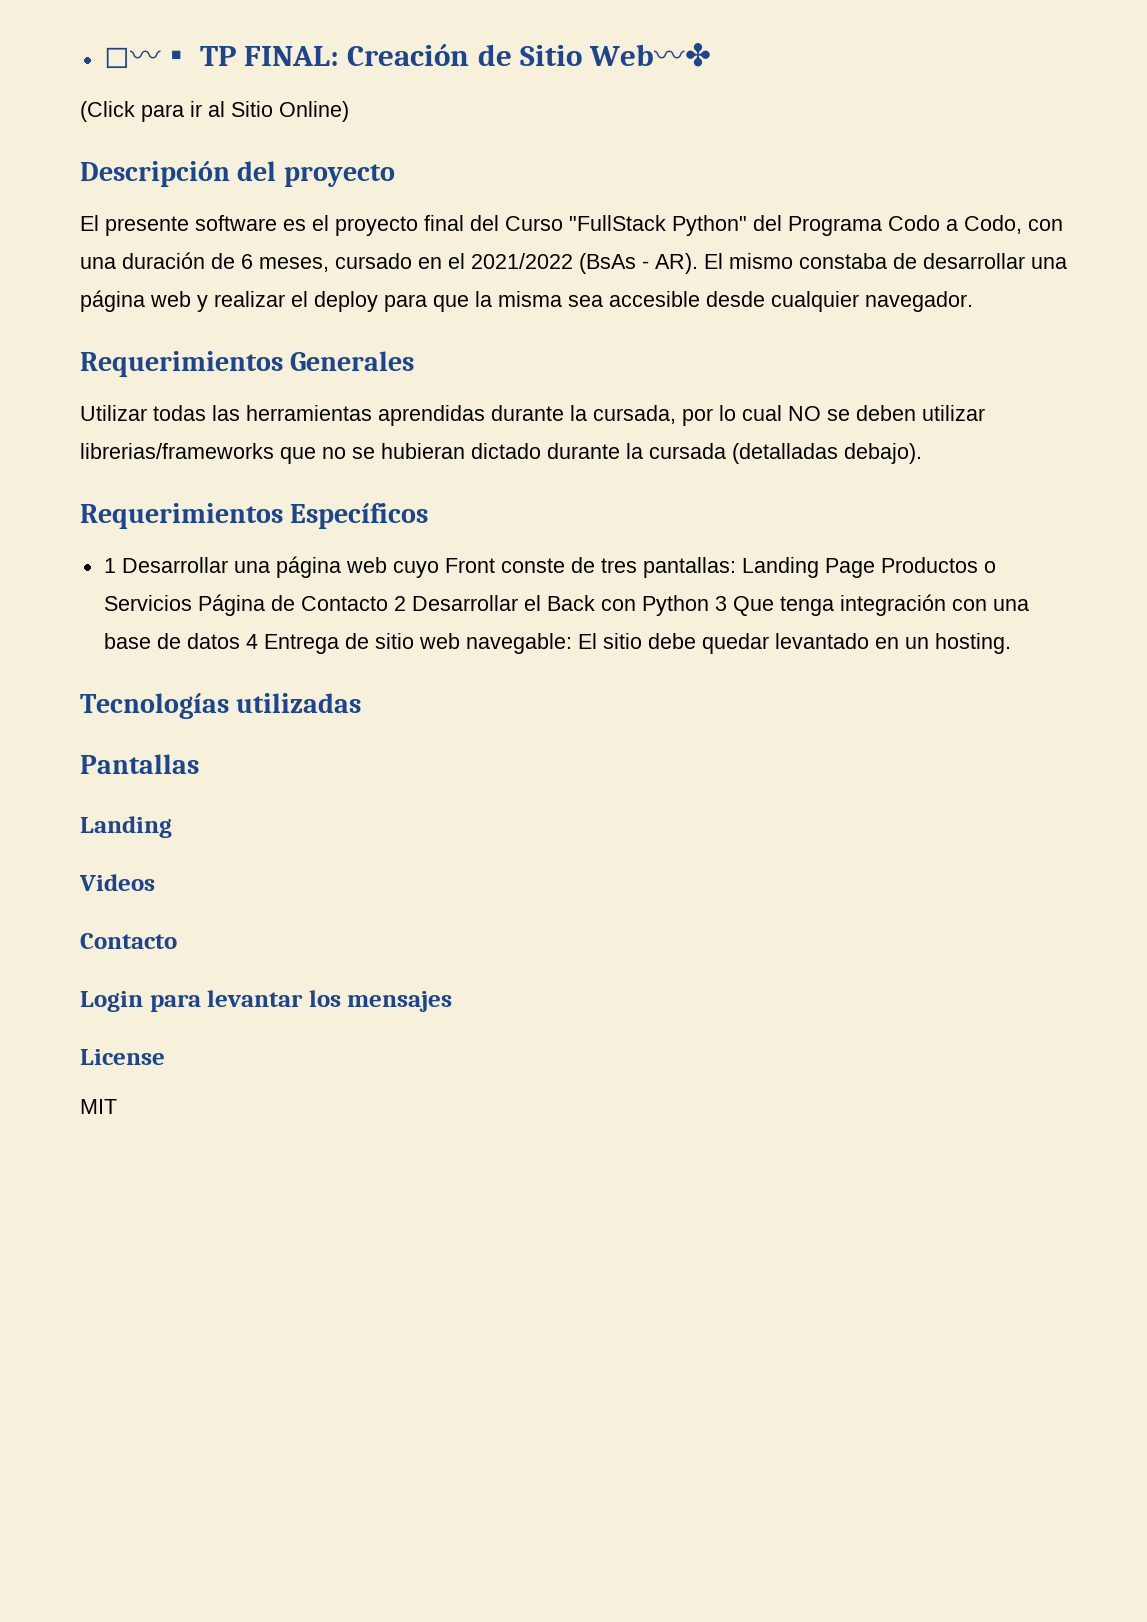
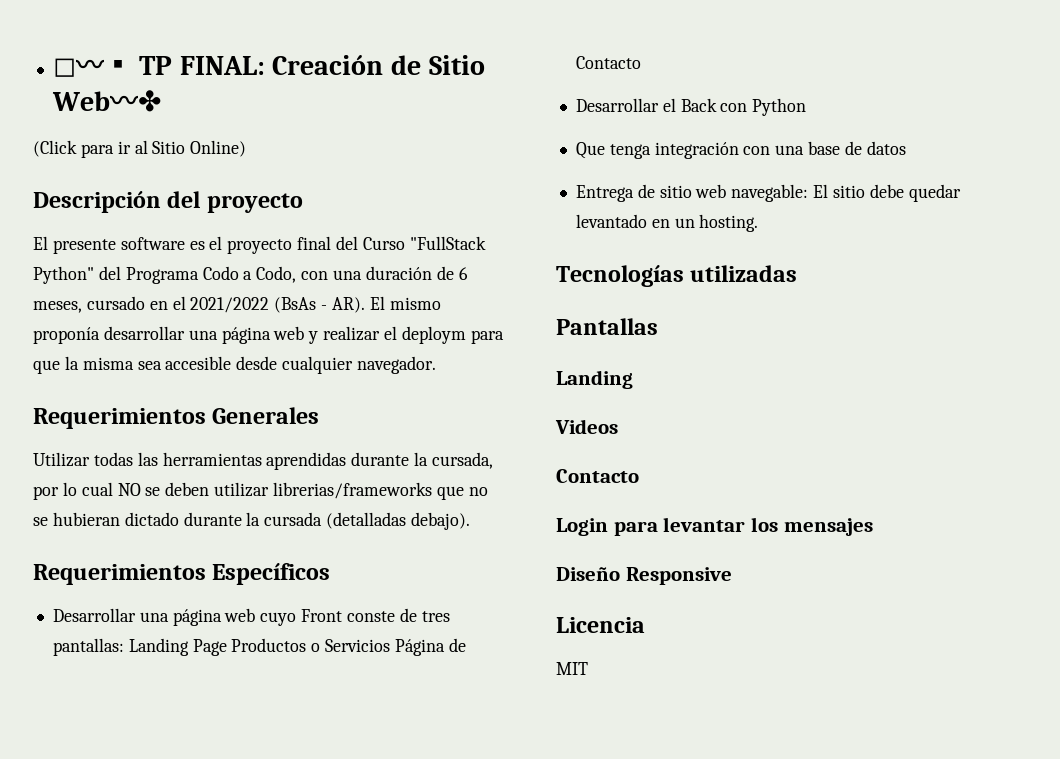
- El presente software es el proyecto final del Curso "FullStack Python" del Programa Codo a Codo, con una duración de 6 meses, cursado en el 2021/2022 (BsAs - AR). El mismo constaba de desarrollar una página web y realizar el deploy para que la misma sea accesible desde cualquier navegador.
+ El presente software es el proyecto final del Curso "FullStack Python" del Programa Codo a Codo, con una duración de 6 meses, cursado en el 2021/2022 (BsAs - AR). El mismo proponía desarrollar una página web y realizar el deploym para que la misma sea accesible desde cualquier navegador.
- 1 Desarrollar una página web cuyo Front conste de tres pantallas: Landing Page Productos o Servicios Página de Contacto 2 Desarrollar el Back con Python 3 Que tenga integración con una base de datos 4 Entrega de sitio web navegable: El sitio debe quedar levantado en un hosting.
+ Desarrollar una página web cuyo Front conste de tres pantallas: Landing Page Productos o Servicios Página de Contacto
+ Desarrollar el Back con Python
+ Que tenga integración con una base de datos
+ Entrega de sitio web navegable: El sitio debe quedar levantado en un hosting.
- License
+ Diseño Responsive
+ Licencia

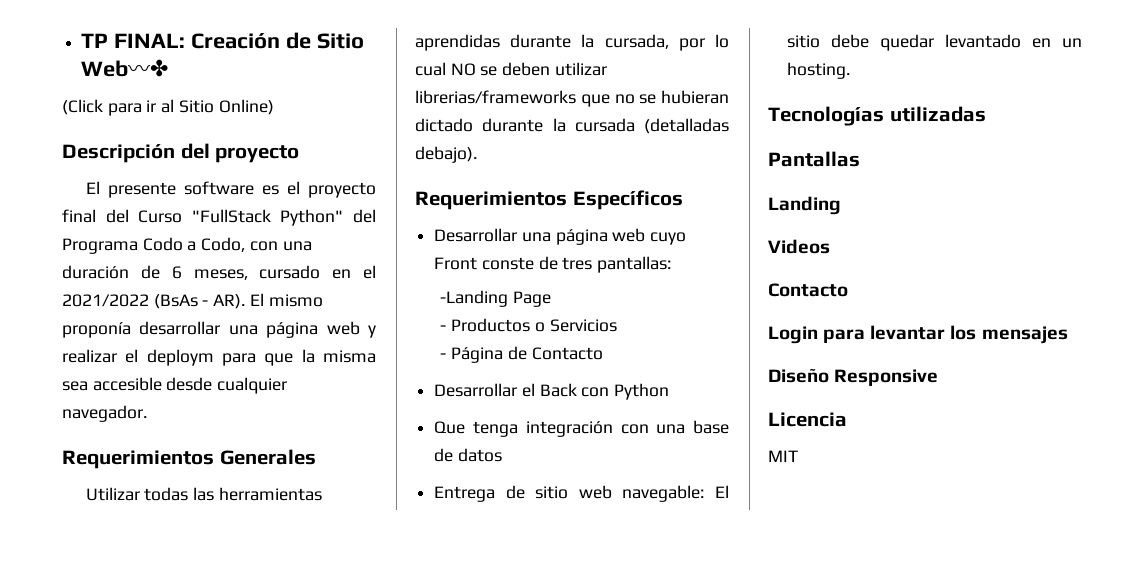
- ◻〰▪ TP FINAL: Creación de Sitio Web〰✤
+ TP FINAL: Creación de Sitio Web〰✤
- Desarrollar una página web cuyo Front conste de tres pantallas: Landing Page Productos o Servicios Página de Contacto
+ Desarrollar una página web cuyo Front conste de tres pantallas:
+ -Landing Page
+ - Productos o Servicios
+ - Página de Contacto

